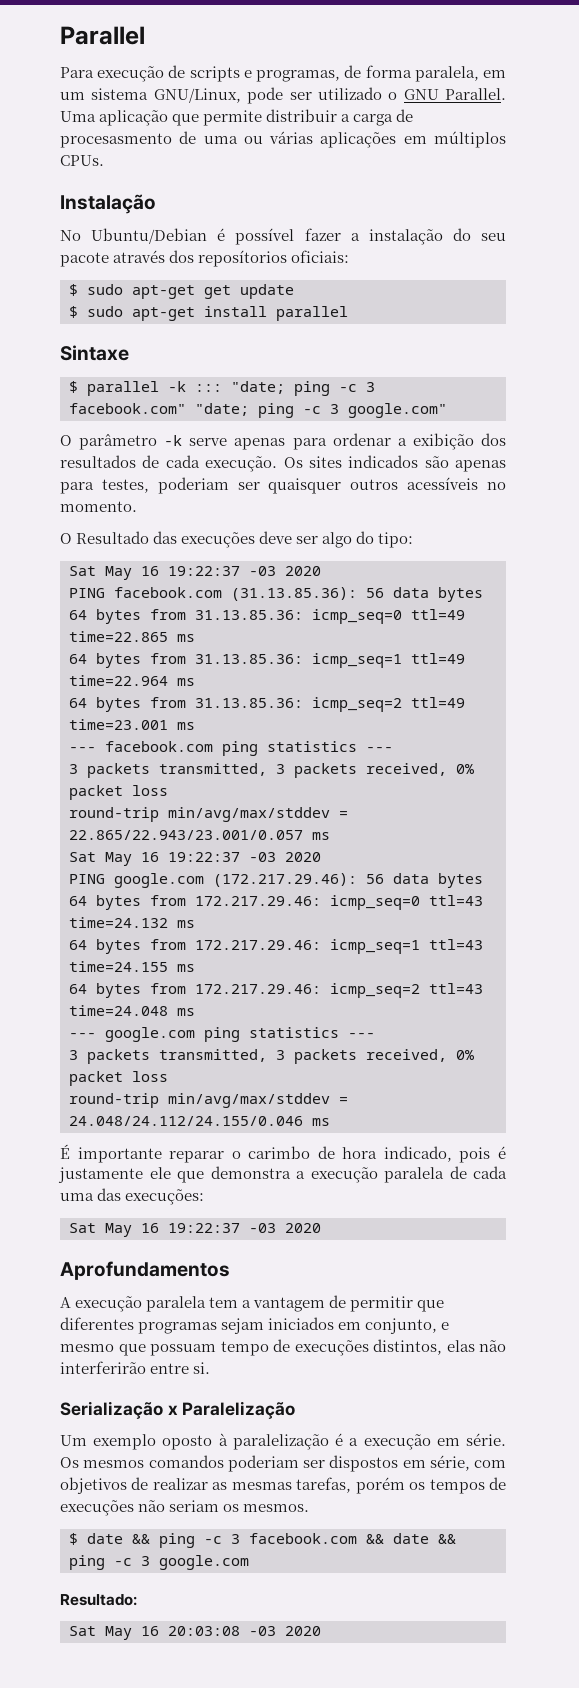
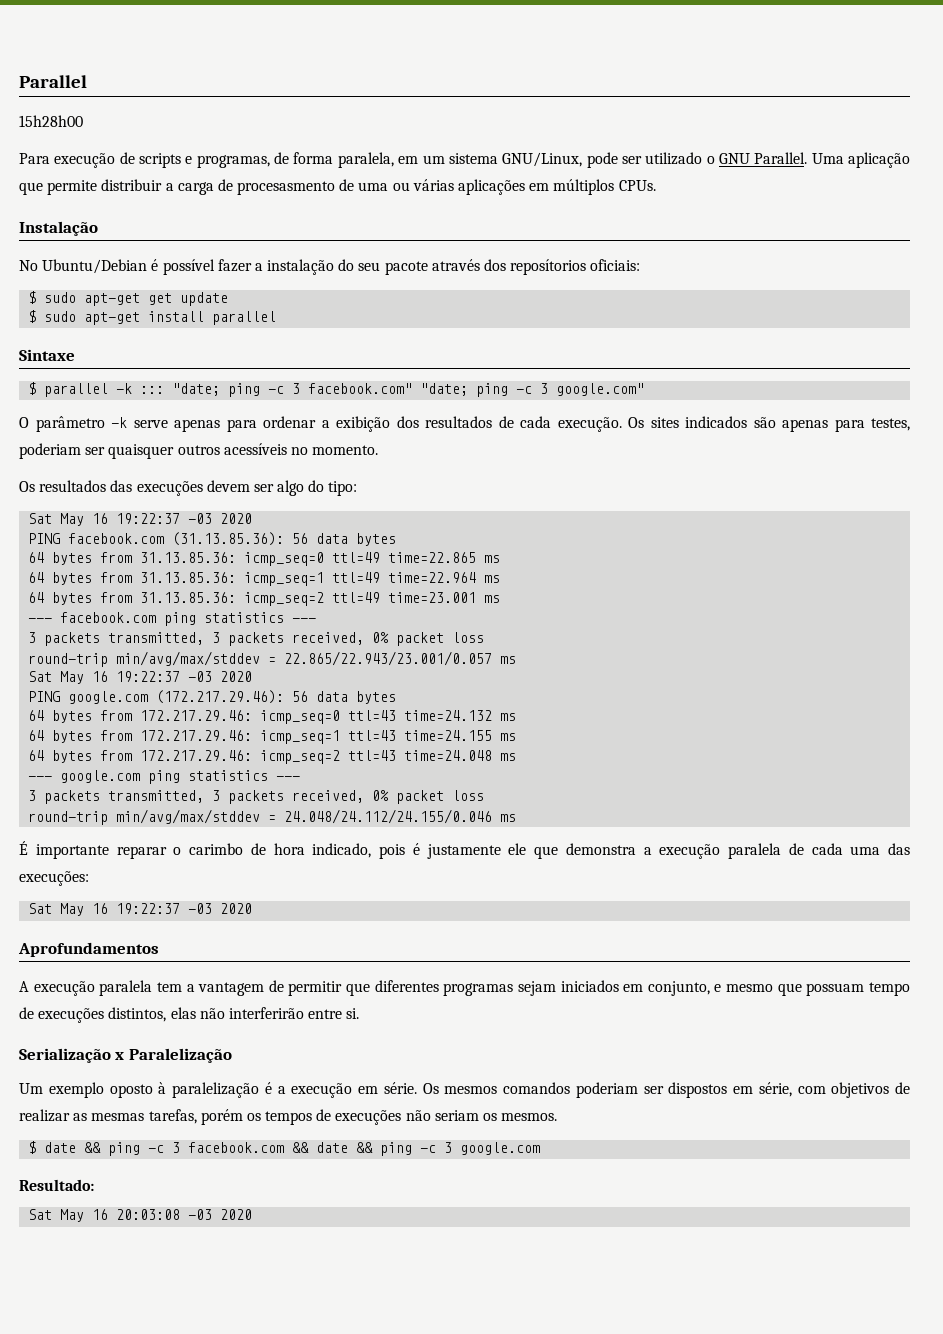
+ 15h28h00
- O Resultado das execuções deve ser algo do tipo:
+ Os resultados das execuções devem ser algo do tipo:

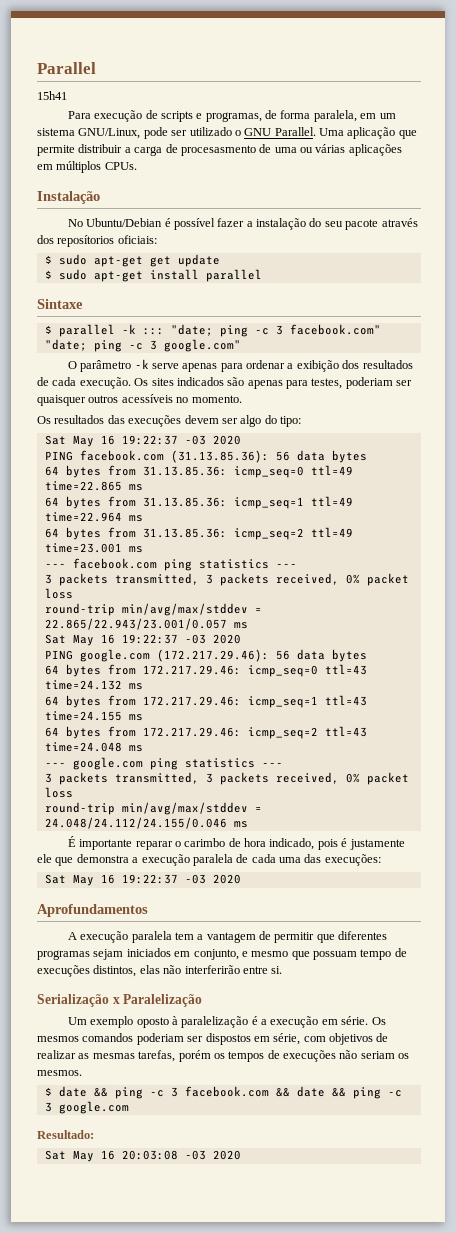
- 15h28h00
+ 15h41

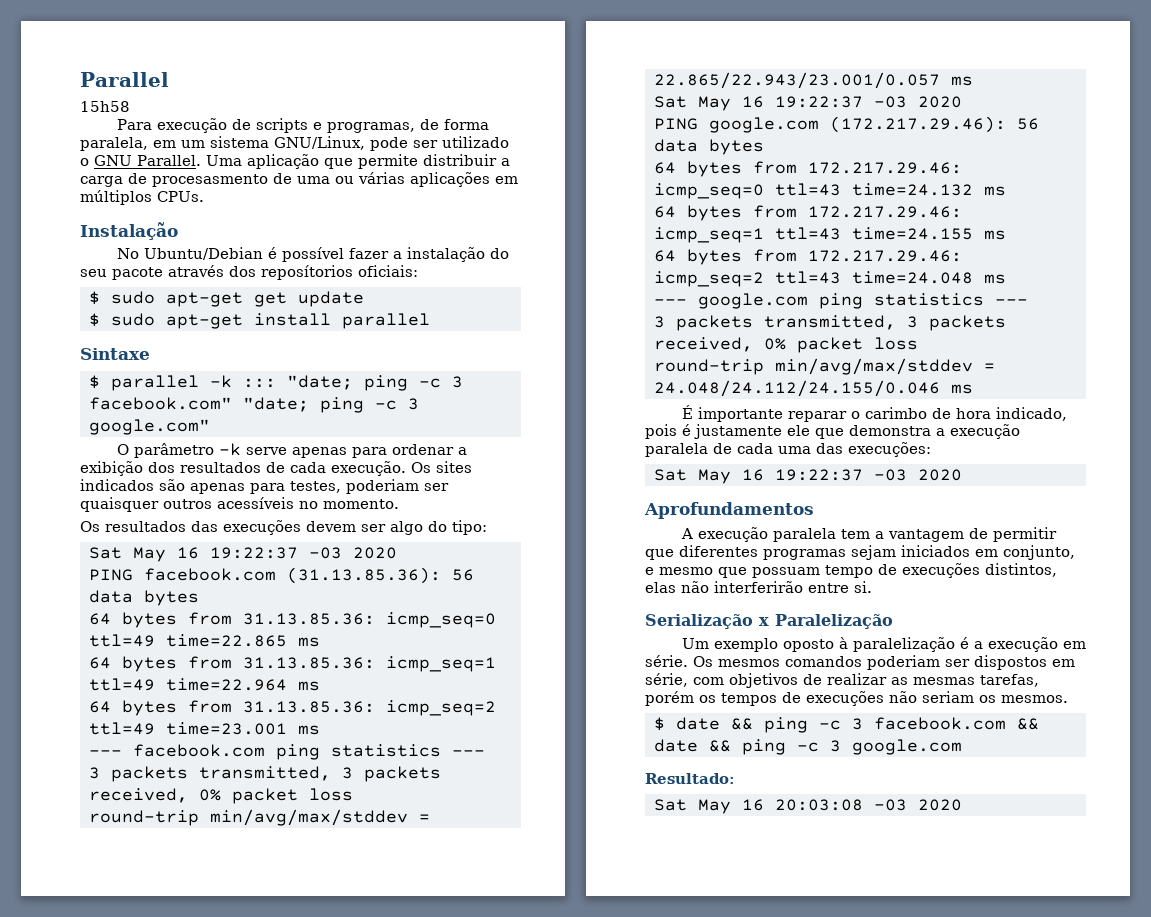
- 15h41
+ 15h58

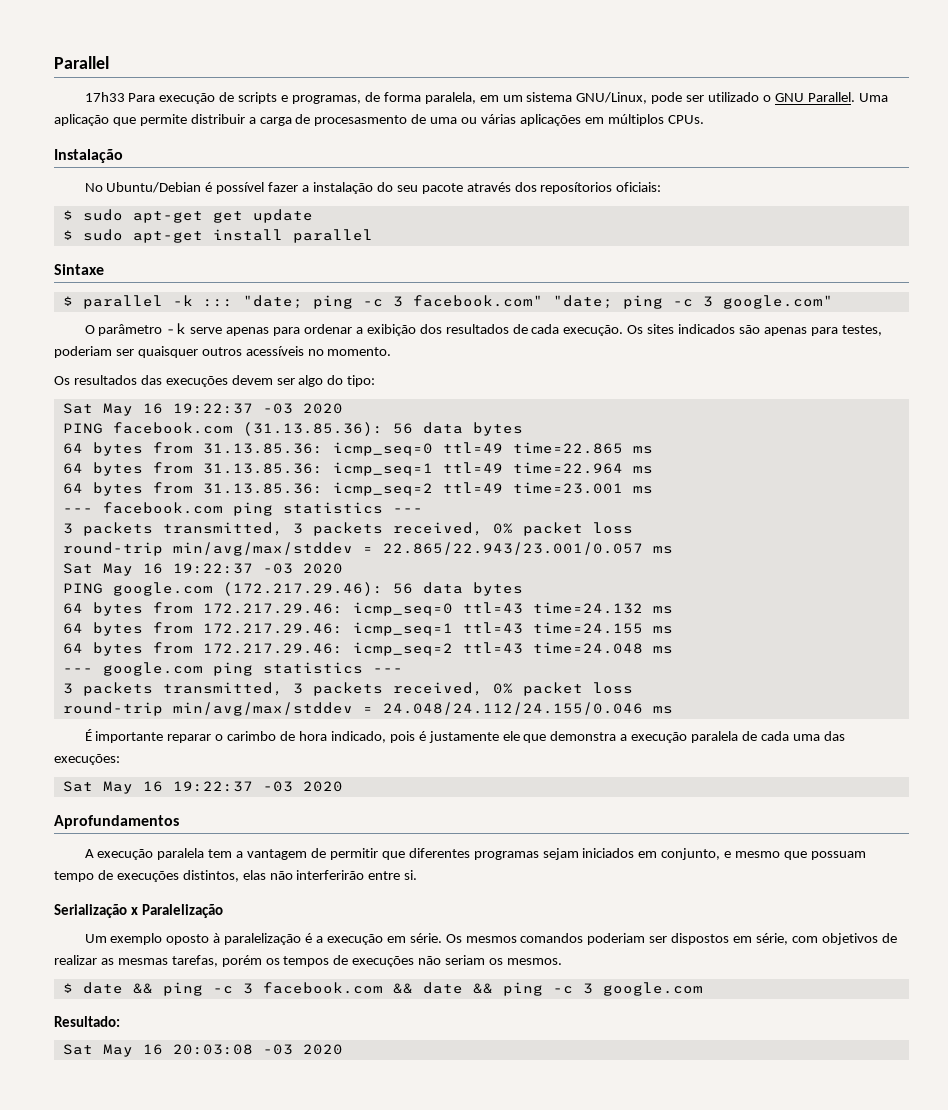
- 15h58
- Para execução de scripts e programas, de forma paralela, em um sistema GNU/Linux, pode ser utilizado o GNU Parallel.
+ 17h33 Para execução de scripts e programas, de forma paralela, em um sistema GNU/Linux, pode ser utilizado o GNU Parallel.

